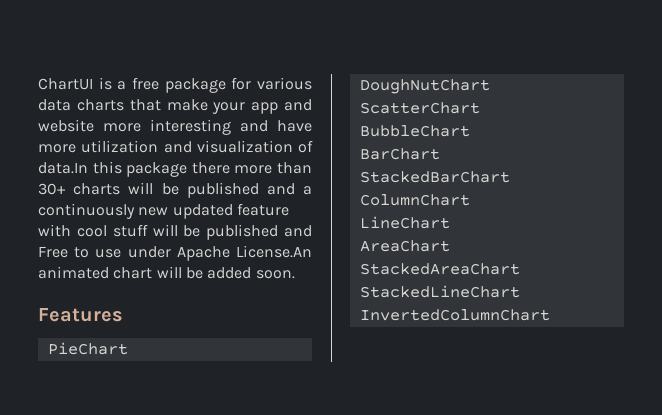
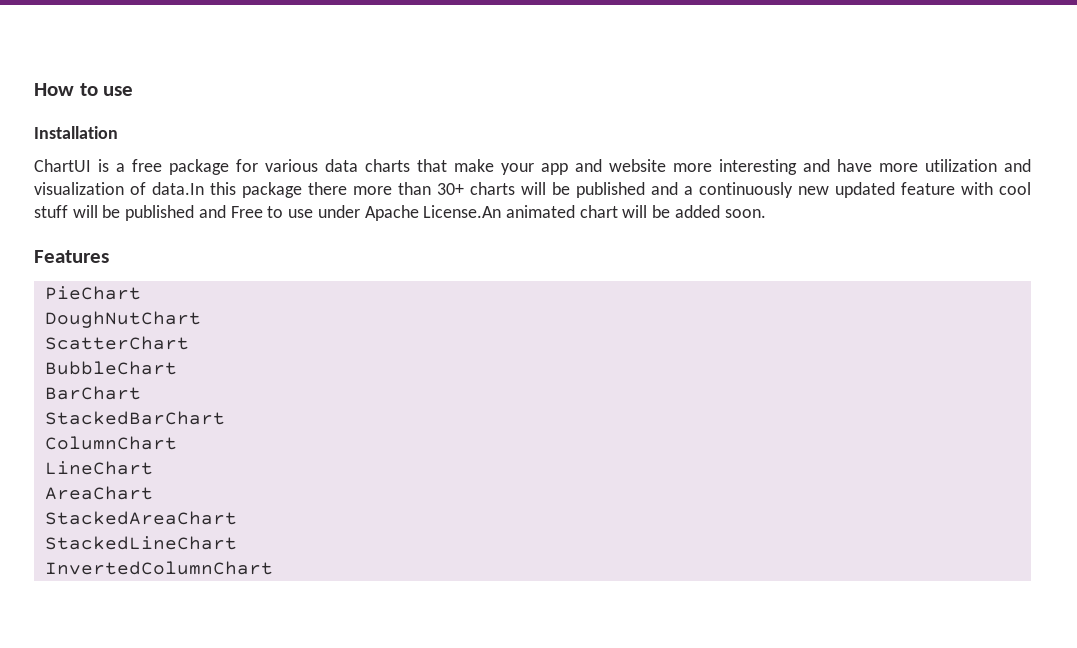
+ How to use
+ Installation

